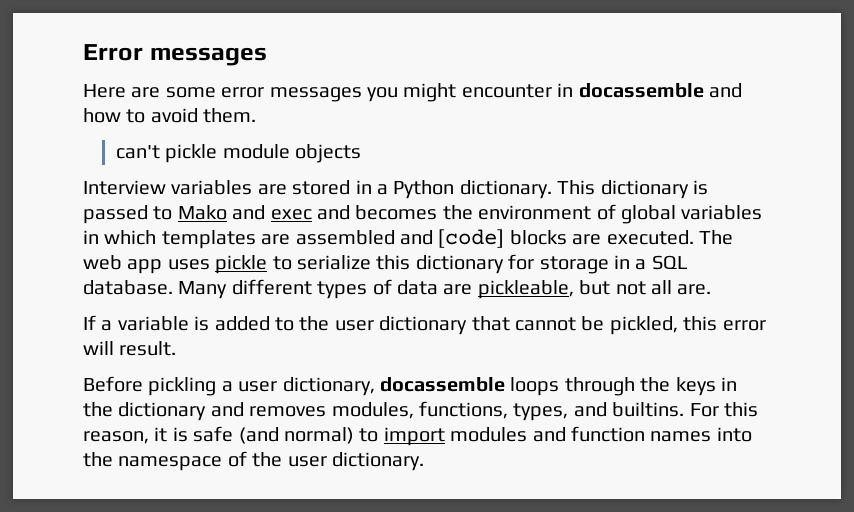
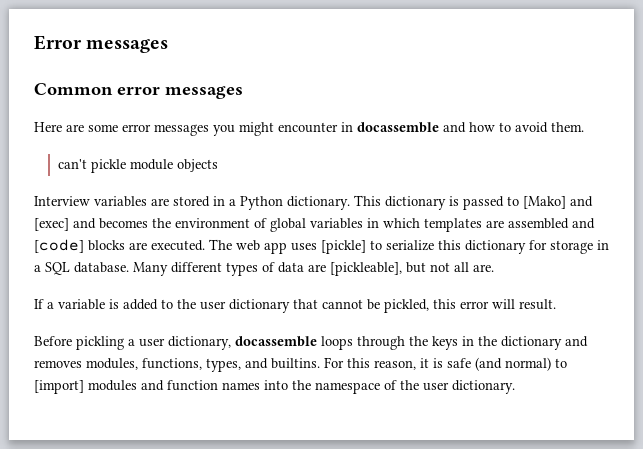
+ Common error messages
- This dictionary is passed to Mako and exec and becomes the environment of global variables in which templates are assembled and [code] blocks are executed.
+ This dictionary is passed to [Mako] and [exec] and becomes the environment of global variables in which templates are assembled and [code] blocks are executed.
- The web app uses pickle to serialize this dictionary for storage in a SQL database.
+ The web app uses [pickle] to serialize this dictionary for storage in a SQL database.
- Many different types of data are pickleable, but not all are.
+ Many different types of data are [pickleable], but not all are.
- For this reason, it is safe (and normal) to import modules and function names into the namespace of the user dictionary.
+ For this reason, it is safe (and normal) to [import] modules and function names into the namespace of the user dictionary.

